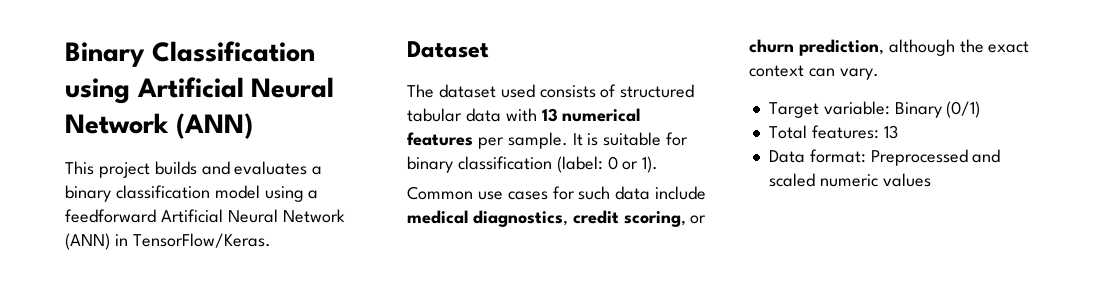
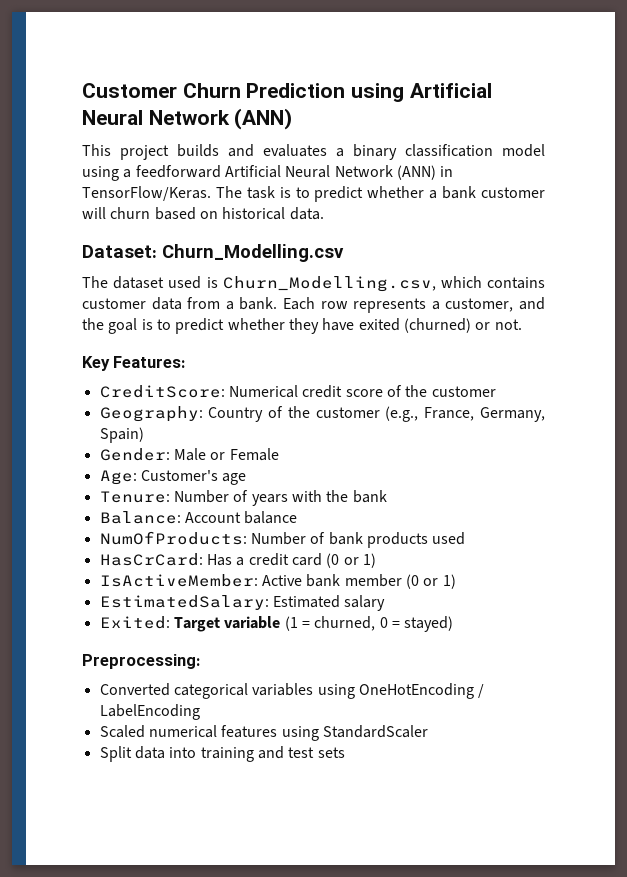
- Binary Classification using Artificial Neural Network (ANN)
+ Customer Churn Prediction using Artificial Neural Network (ANN)
- This project builds and evaluates a binary classification model using a feedforward Artificial Neural Network (ANN) in TensorFlow/Keras.
- Dataset
- The dataset used consists of structured tabular data with 13 numerical features per sample. It is suitable for binary classification (label: 0 or 1).
- Common use cases for such data include medical diagnostics, credit scoring, or churn prediction, although the exact context can vary.
- Target variable: Binary (0/1)
- Total features: 13
- Data format: Preprocessed and scaled numeric values
+ This project builds and evaluates a binary classification model using a feedforward Artificial Neural Network (ANN) in TensorFlow/Keras. The task is to predict whether a bank customer will churn based on historical data.
+ Dataset: Churn_Modelling.csv
+ The dataset used is Churn_Modelling.csv, which contains customer data from a bank. Each row represents a customer, and the goal is to predict whether they have exited (churned) or not.
+ Key Features:
+ CreditScore: Numerical credit score of the customer
+ Geography: Country of the customer (e.g., France, Germany, Spain)
+ Gender: Male or Female
+ Age: Customer's age
+ Tenure: Number of years with the bank
+ Balance: Account balance
+ NumOfProducts: Number of bank products used
+ HasCrCard: Has a credit card (0 or 1)
+ IsActiveMember: Active bank member (0 or 1)
+ EstimatedSalary: Estimated salary
+ Exited: Target variable (1 = churned, 0 = stayed)
+ Preprocessing:
+ Converted categorical variables using OneHotEncoding / LabelEncoding
+ Scaled numerical features using StandardScaler
+ Split data into training and test sets

